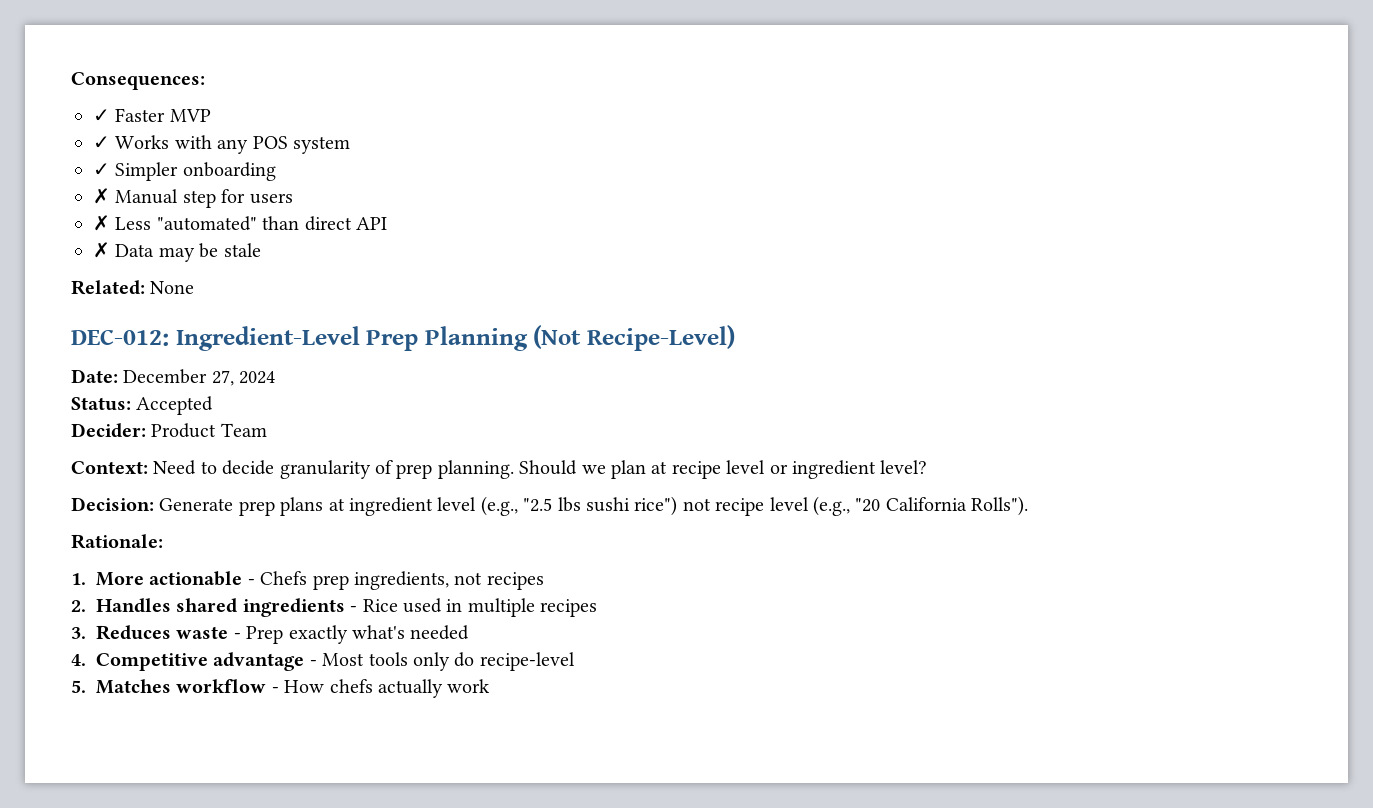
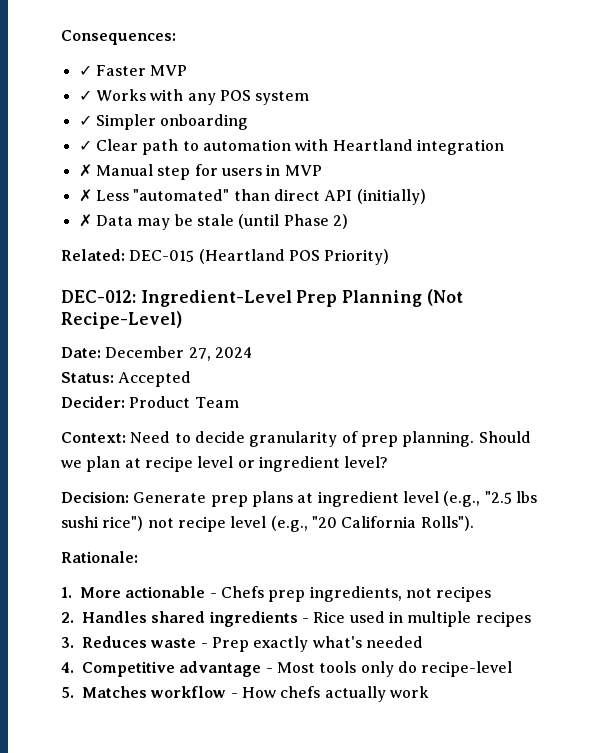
+ ✓ Clear path to automation with Heartland integration
- ✗ Manual step for users
+ ✗ Manual step for users in MVP
- ✗ Less "automated" than direct API
+ ✗ Less "automated" than direct API (initially)
- ✗ Data may be stale
- Related: None
+ ✗ Data may be stale (until Phase 2)
+ Related: DEC-015 (Heartland POS Priority)

